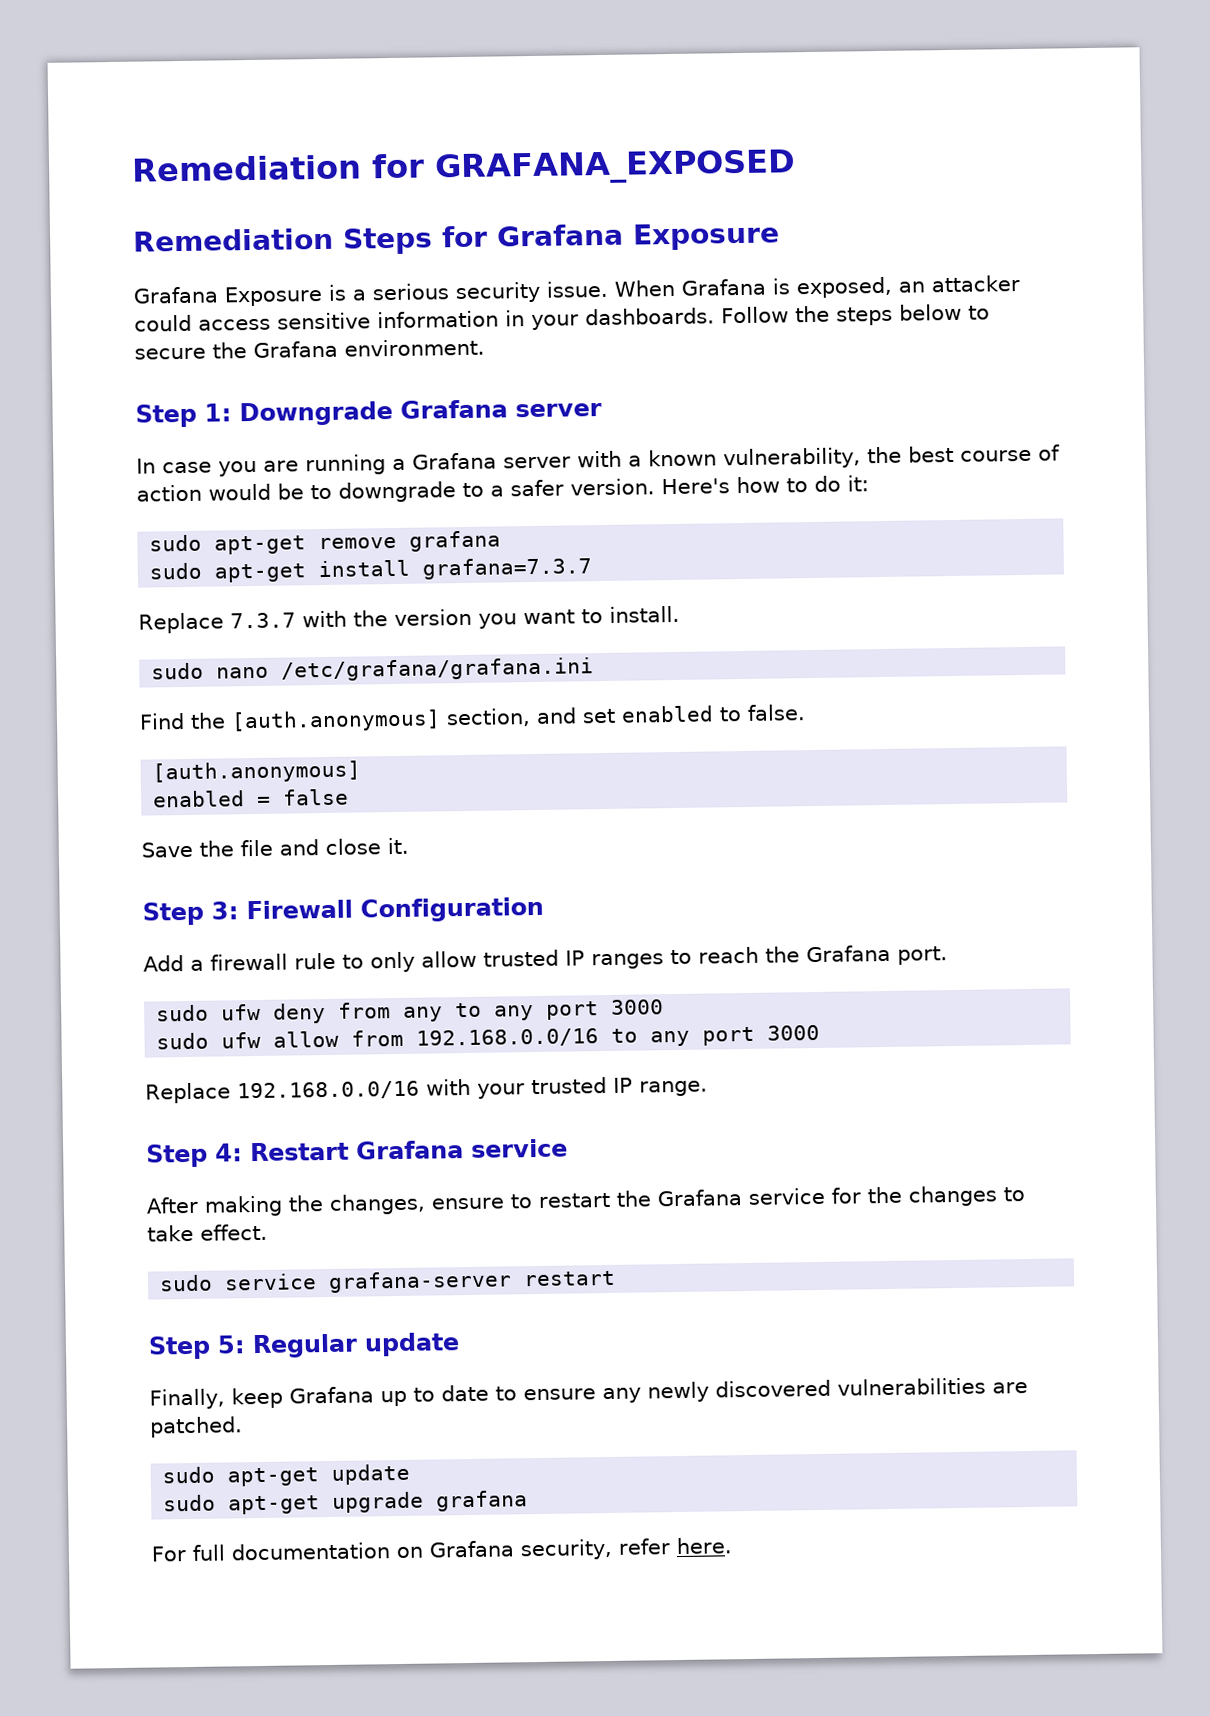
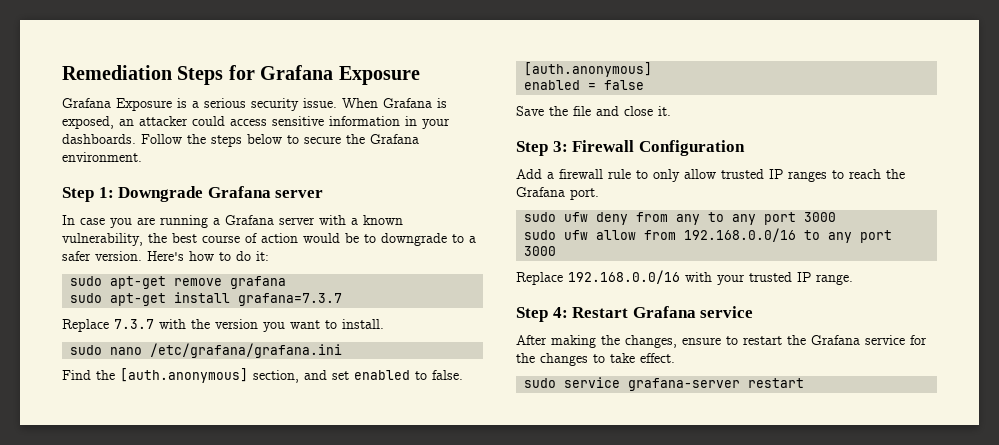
- Remediation for GRAFANA_EXPOSED
- Step 5: Regular update
- Finally, keep Grafana up to date to ensure any newly discovered vulnerabilities are patched.
- sudo apt-get update
- sudo apt-get upgrade grafana
- For full documentation on Grafana security, refer here.

